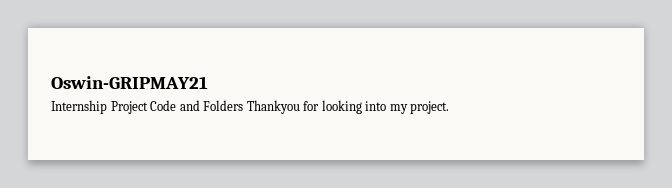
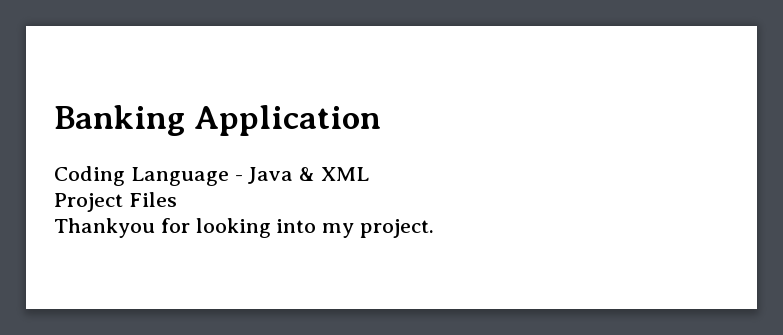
- Oswin-GRIPMAY21
- Internship Project Code and Folders Thankyou for looking into my project.
+ Banking Application
+ Coding Language - Java & XML
+ Project Files
+ Thankyou for looking into my project.

